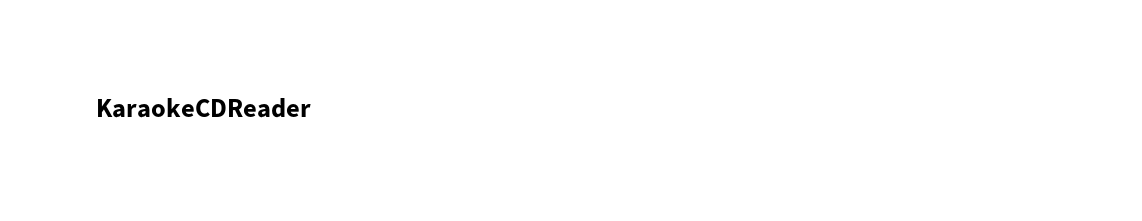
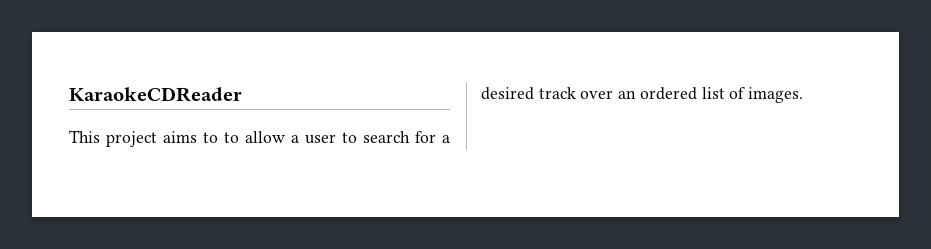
+ This project aims to to allow a user to search for a desired track over an ordered list of images.

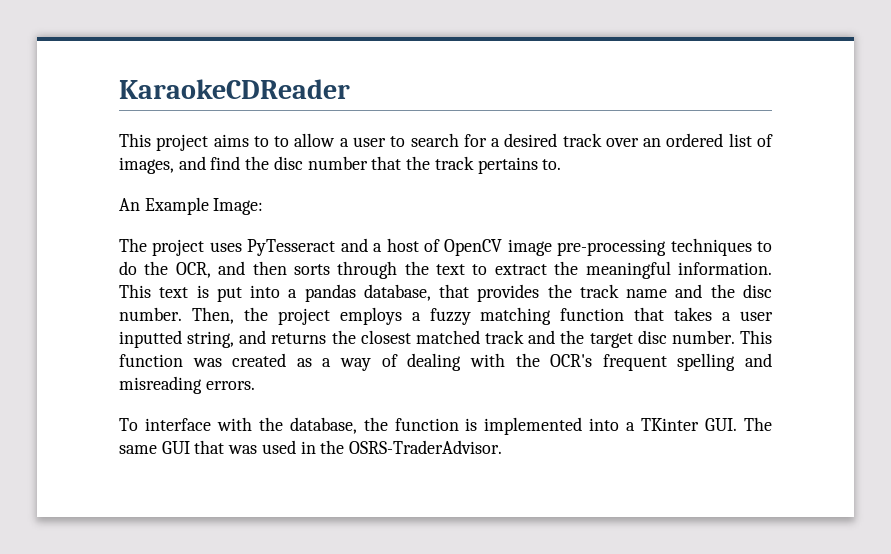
- This project aims to to allow a user to search for a desired track over an ordered list of images.
+ This project aims to to allow a user to search for a desired track over an ordered list of images, and find the disc number that the track pertains to.
+ An Example Image:
+ The project uses PyTesseract and a host of OpenCV image pre-processing techniques to do the OCR, and then sorts through the text to extract the meaningful information. This text is put into a pandas database, that provides the track name and the disc number. Then, the project employs a fuzzy matching function that takes a user inputted string, and returns the closest matched track and the target disc number. This function was created as a way of dealing with the OCR's frequent spelling and misreading errors.
+ To interface with the database, the function is implemented into a TKinter GUI. The same GUI that was used in the OSRS-TraderAdvisor.

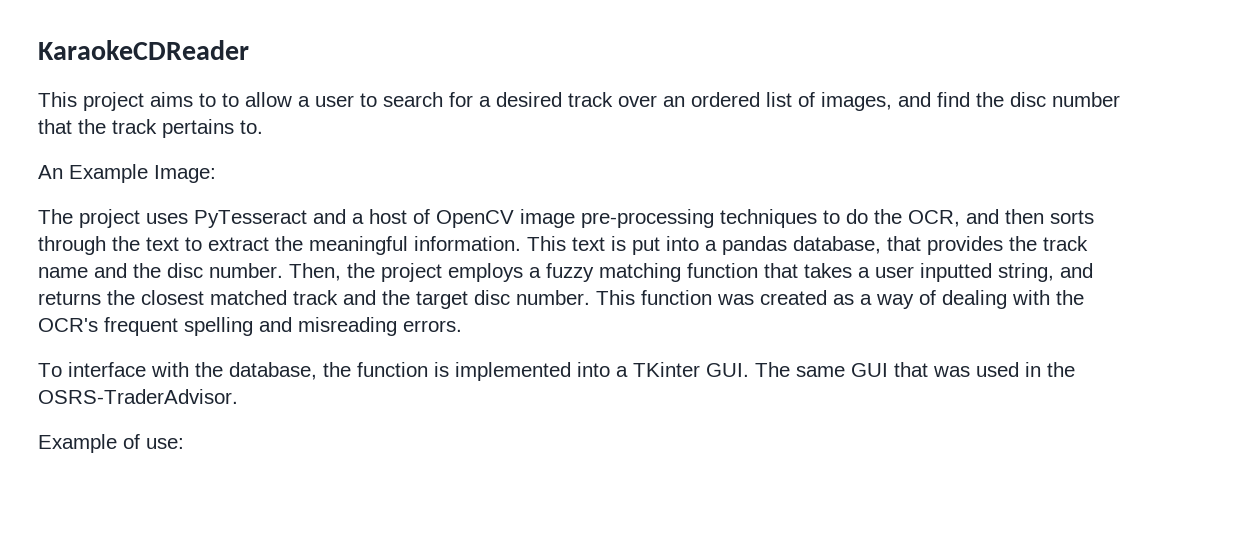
+ Example of use:

